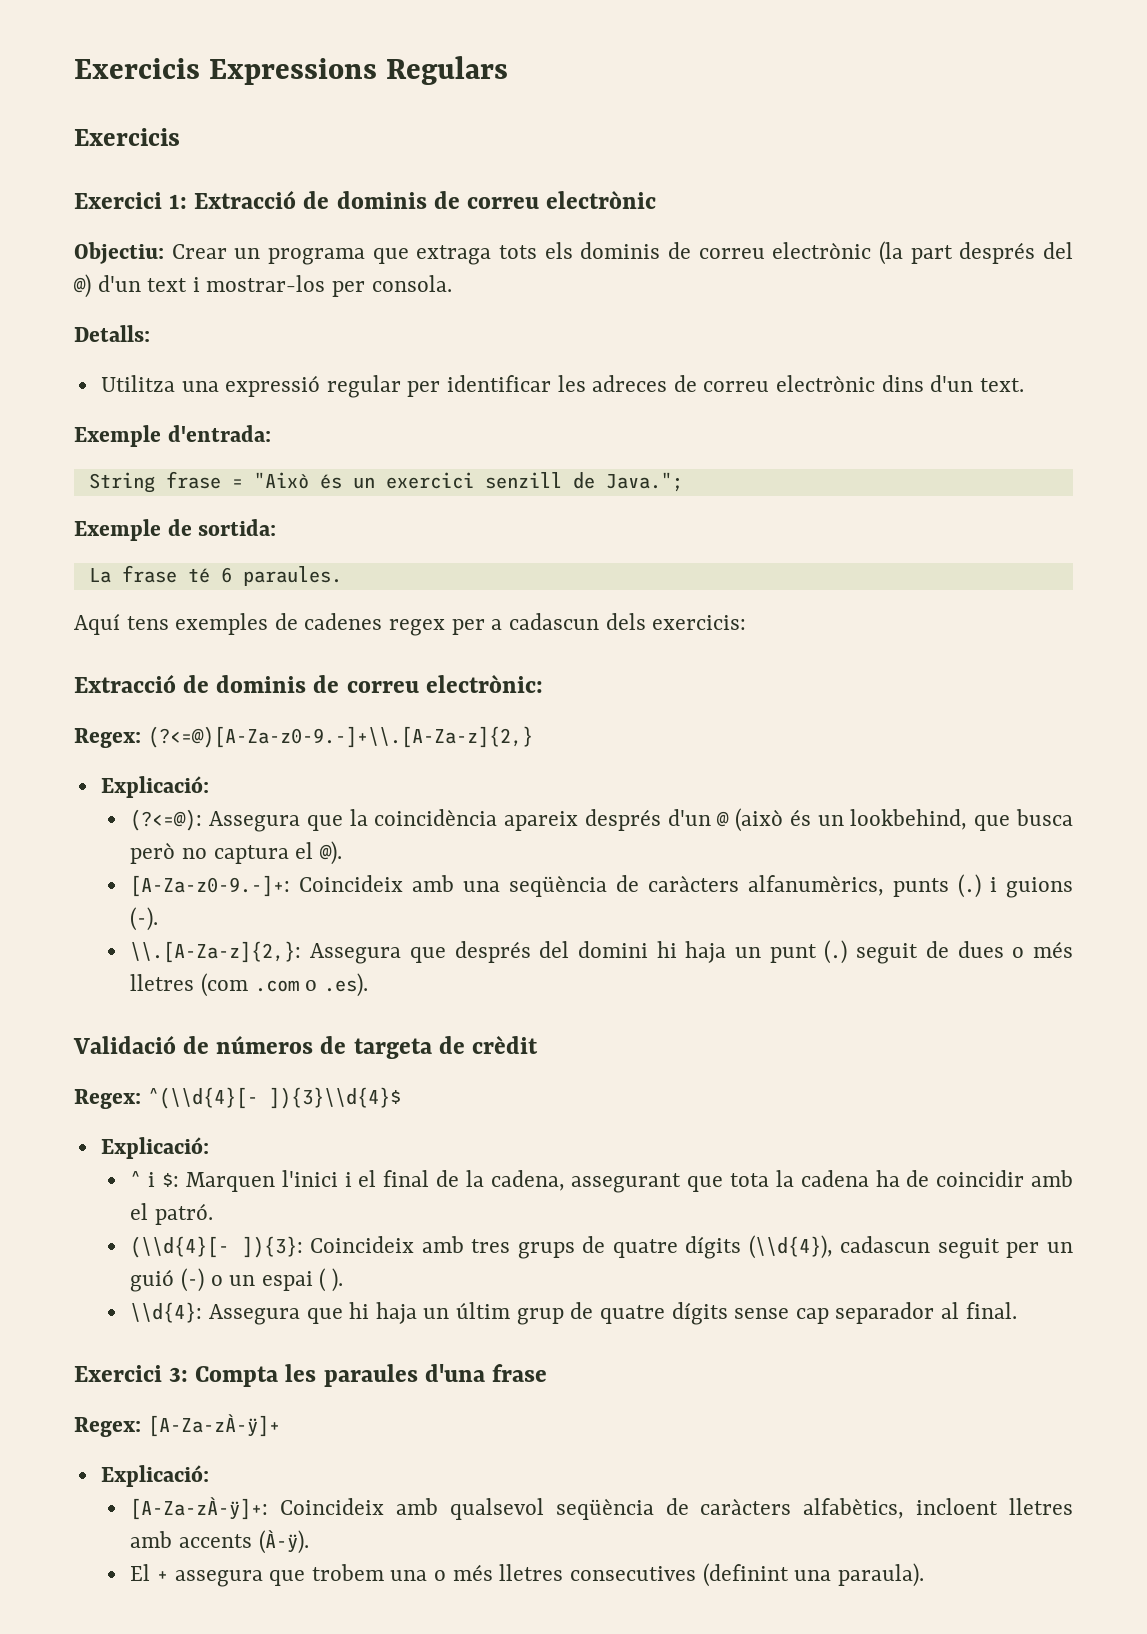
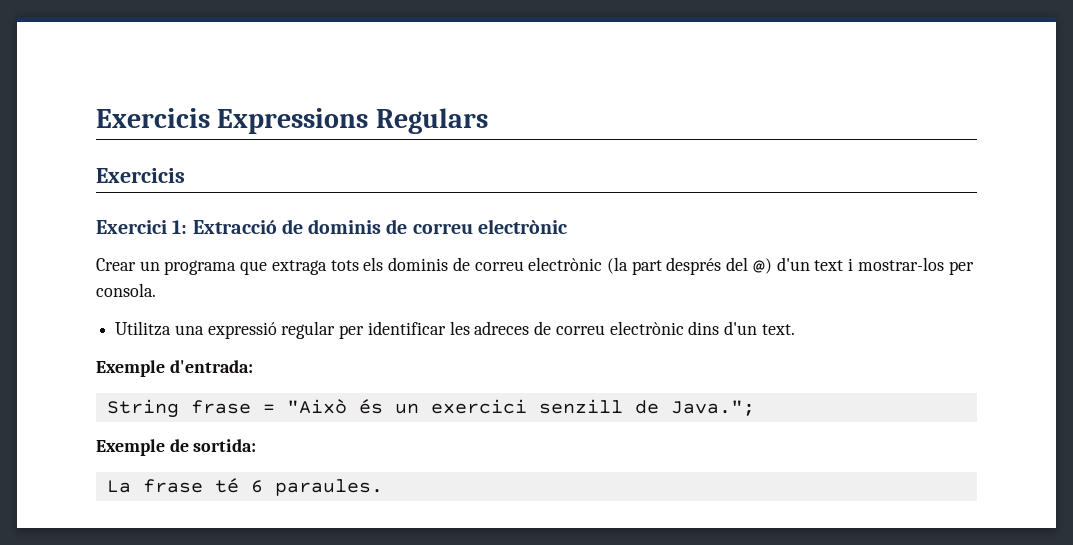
- Objectiu: Crear un programa que extraga tots els dominis de correu electrònic (la part després del @) d'un text i mostrar-los per consola.
+ Crear un programa que extraga tots els dominis de correu electrònic (la part després del @) d'un text i mostrar-los per consola.
- Detalls:
- Aquí tens exemples de cadenes regex per a cadascun dels exercicis:
- Extracció de dominis de correu electrònic:
- Regex: (?<=@)[A-Za-z0-9.-]+\\.[A-Za-z]{2,}
- Explicació:
- (?<=@): Assegura que la coincidència apareix després d'un @ (això és un lookbehind, que busca però no captura el @).
- [A-Za-z0-9.-]+: Coincideix amb una seqüència de caràcters alfanumèrics, punts (.) i guions (-).
- \\.[A-Za-z]{2,}: Assegura que després del domini hi haja un punt (.) seguit de dues o més lletres (com .com o .es).
- Validació de números de targeta de crèdit
- Regex: ^(\\d{4}[- ]){3}\\d{4}$
- Explicació:
- ^ i $: Marquen l'inici i el final de la cadena, assegurant que tota la cadena ha de coincidir amb el patró.
- (\\d{4}[- ]){3}: Coincideix amb tres grups de quatre dígits (\\d{4}), cadascun seguit per un guió (-) o un espai ( ).
- \\d{4}: Assegura que hi haja un últim grup de quatre dígits sense cap separador al final.
- Exercici 3: Compta les paraules d'una frase
- Regex: [A-Za-zÀ-ÿ]+
- Explicació:
- [A-Za-zÀ-ÿ]+: Coincideix amb qualsevol seqüència de caràcters alfabètics, incloent lletres amb accents (À-ÿ).
- El + assegura que trobem una o més lletres consecutives (definint una paraula).

